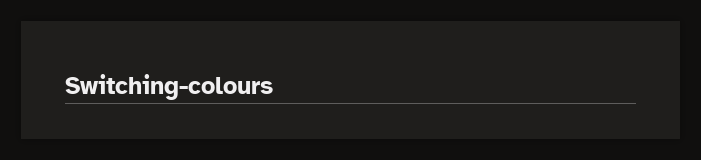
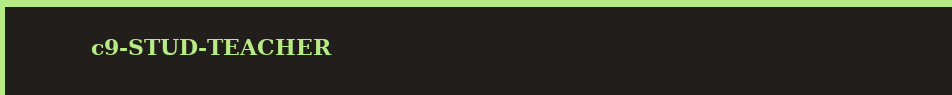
- Switching-colours
+ c9-STUD-TEACHER

